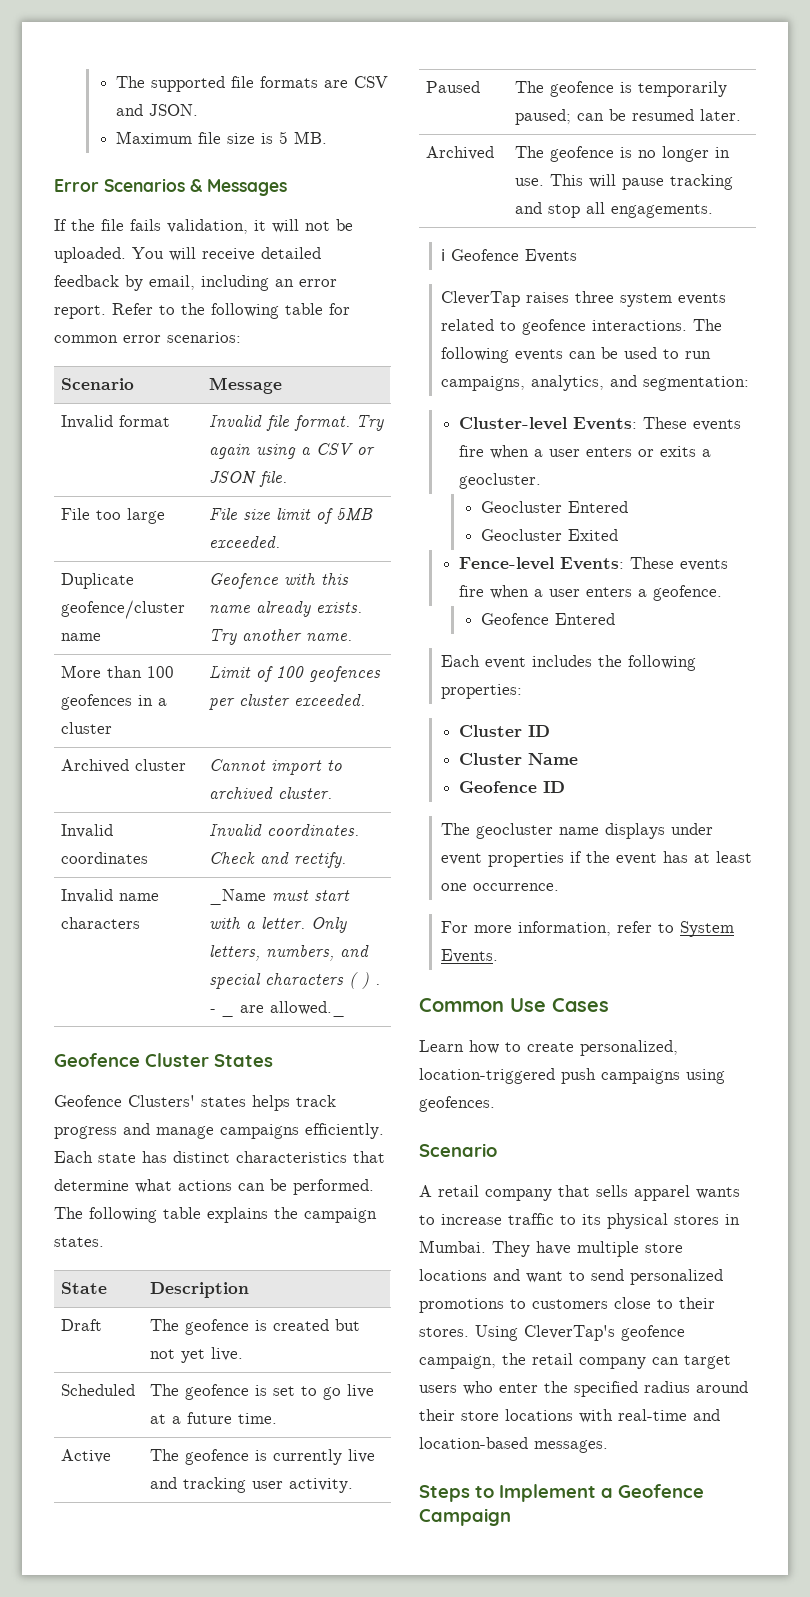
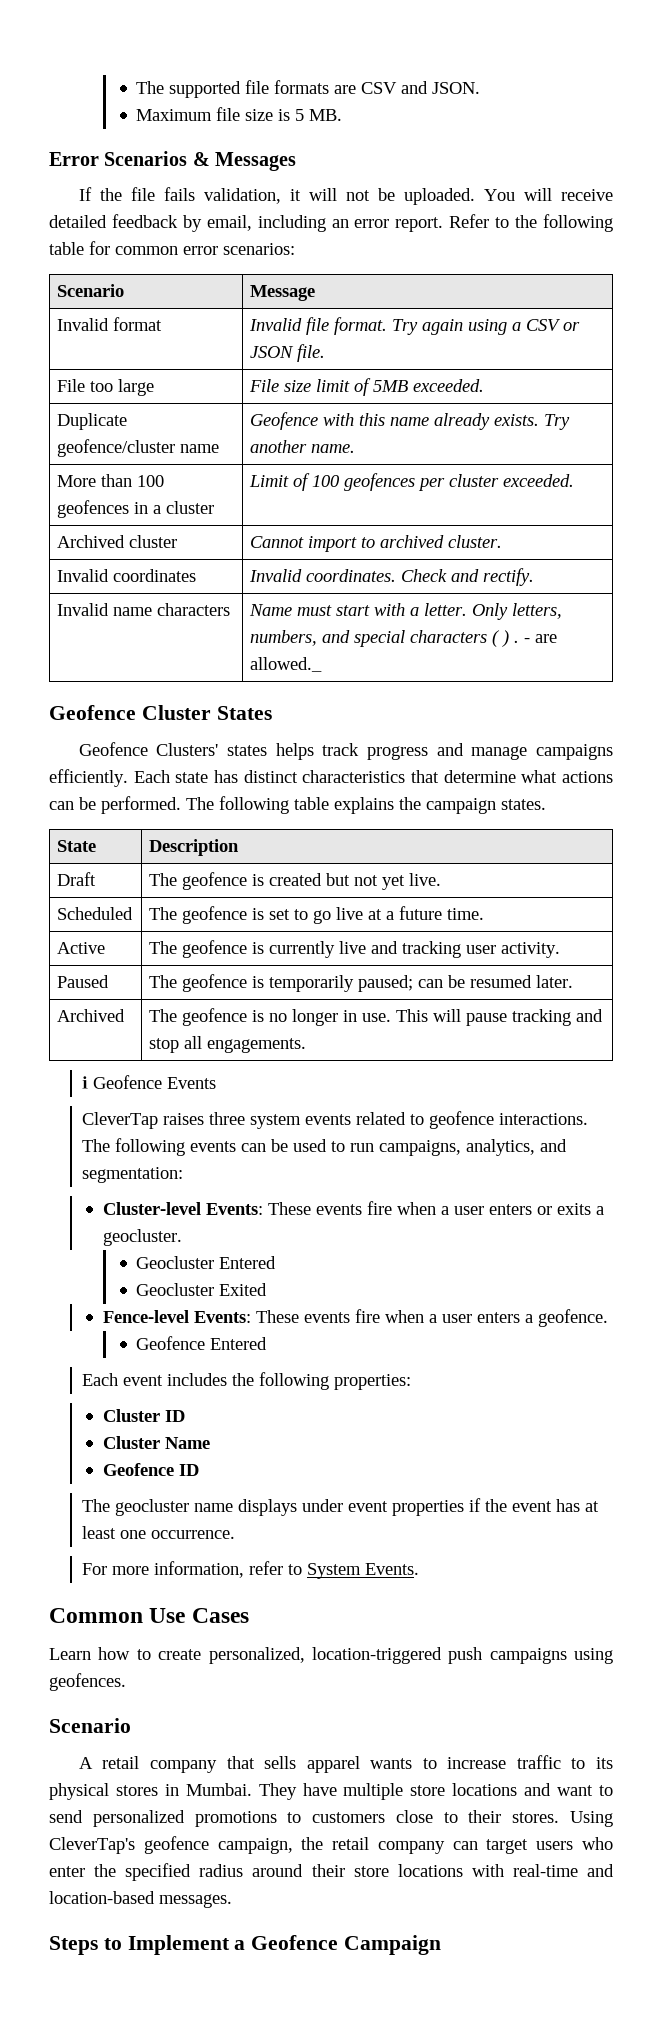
- Invalid name characters | _Name must start with a letter. Only letters, numbers, and special characters ( ) . - _ are allowed._
+ Invalid name characters | Name must start with a letter. Only letters, numbers, and special characters ( ) . - are allowed._

